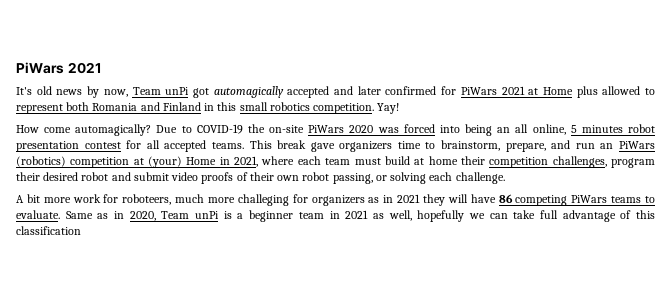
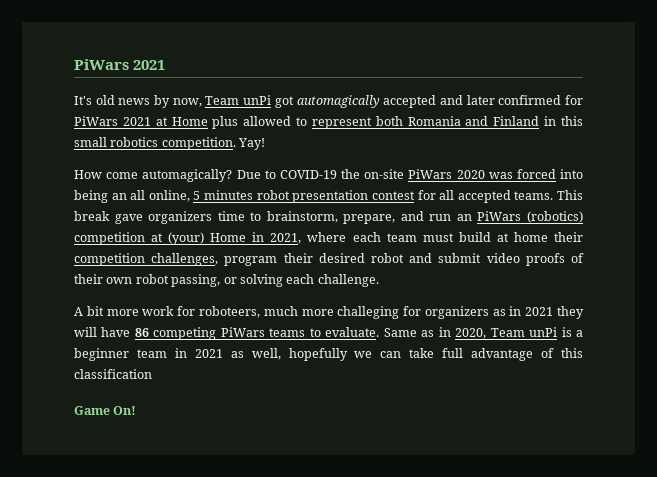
+ Game On!

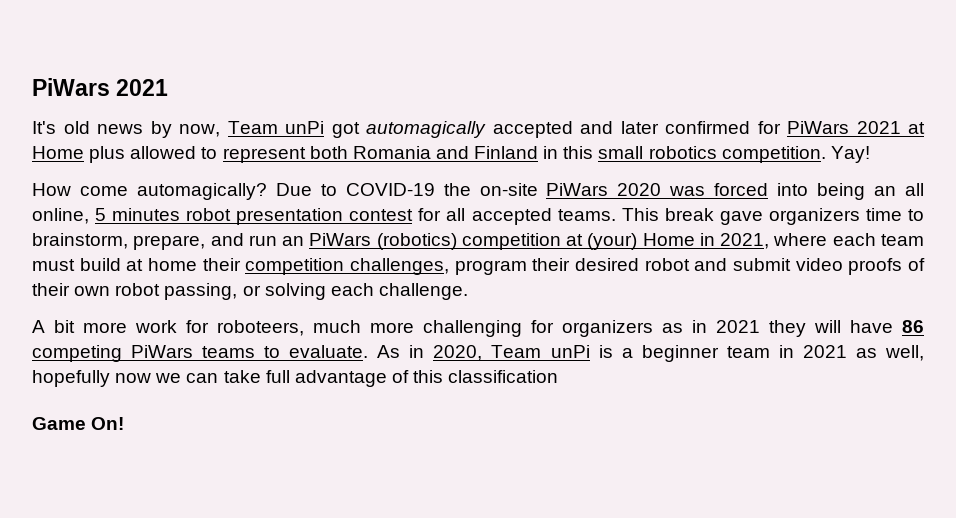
- A bit more work for roboteers, much more challeging for organizers as in 2021 they will have 86 competing PiWars teams to evaluate.
+ A bit more work for roboteers, much more challenging for organizers as in 2021 they will have 86 competing PiWars teams to evaluate.
- Same as in 2020, Team unPi is a beginner team in 2021 as well, hopefully we can take full advantage of this classification
+ As in 2020, Team unPi is a beginner team in 2021 as well, hopefully now we can take full advantage of this classification

